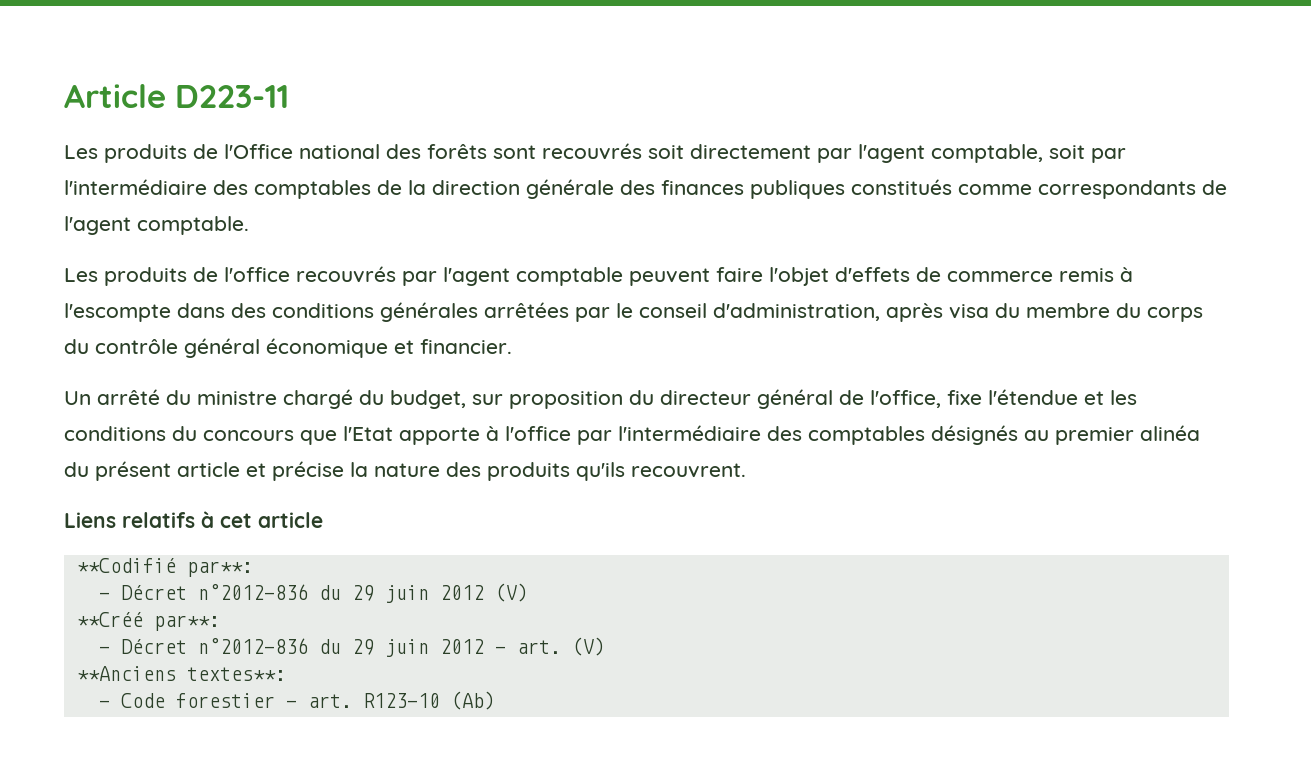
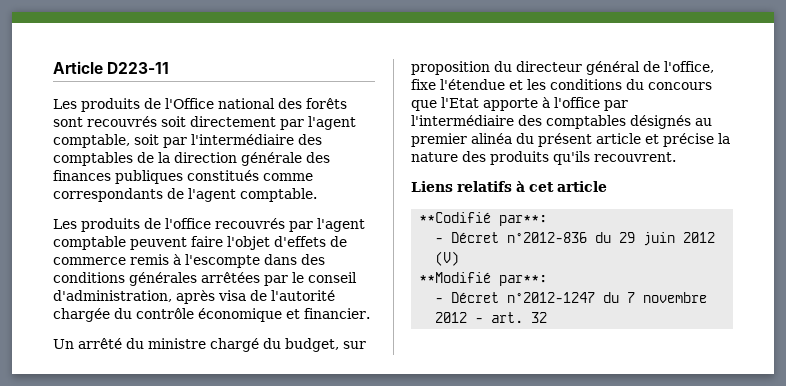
- Les produits de l'office recouvrés par l'agent comptable peuvent faire l'objet d'effets de commerce remis à l'escompte dans des conditions générales arrêtées par le conseil d'administration, après visa du membre du corps du contrôle général économique et financier.
+ Les produits de l'office recouvrés par l'agent comptable peuvent faire l'objet d'effets de commerce remis à l'escompte dans des conditions générales arrêtées par le conseil d'administration, après visa de l'autorité chargée du contrôle économique et financier.
- **Créé par**:
- - Décret n°2012-836 du 29 juin 2012 - art. (V)
- **Anciens textes**:
- - Code forestier - art. R123-10 (Ab)
+ **Modifié par**:
+ - Décret n°2012-1247 du 7 novembre 2012 - art. 32

